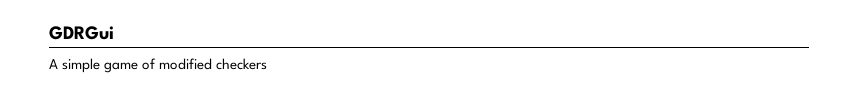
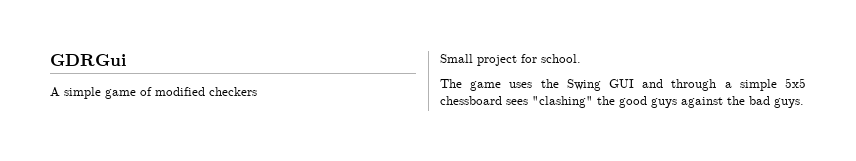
+ Small project for school.
+ The game uses the Swing GUI and through a simple 5x5 chessboard sees "clashing" the good guys against the bad guys.

